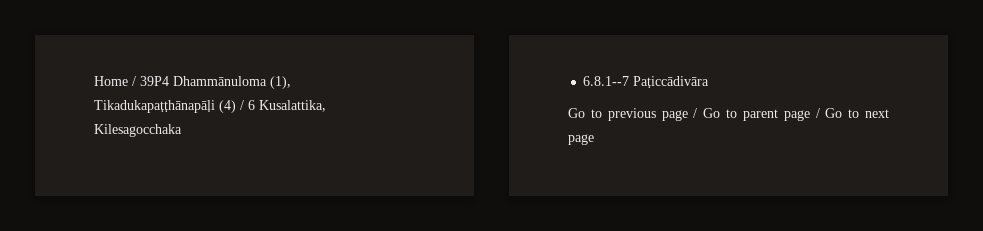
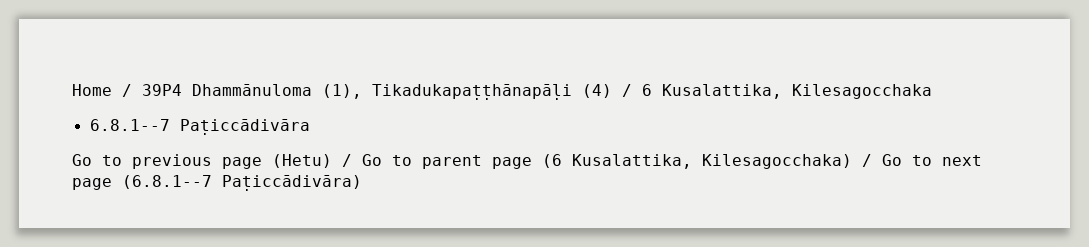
- Go to previous page / Go to parent page / Go to next page
+ Go to previous page (Hetu) / Go to parent page (6 Kusalattika, Kilesagocchaka) / Go to next page (6.8.1--7 Paṭiccādivāra)

